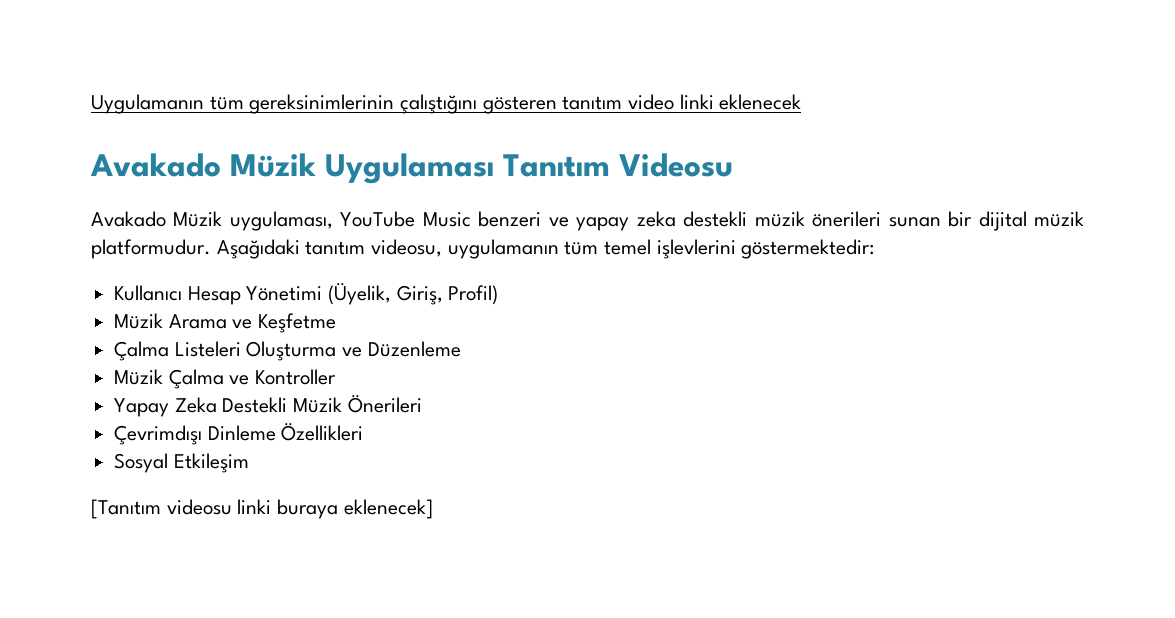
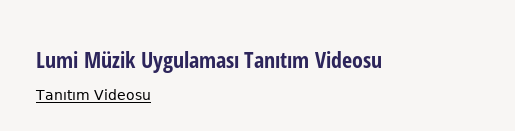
- Uygulamanın tüm gereksinimlerinin çalıştığını gösteren tanıtım video linki eklenecek
- Avakado Müzik Uygulaması Tanıtım Videosu
- Avakado Müzik uygulaması, YouTube Music benzeri ve yapay zeka destekli müzik önerileri sunan bir dijital müzik platformudur. Aşağıdaki tanıtım videosu, uygulamanın tüm temel işlevlerini göstermektedir:
- Kullanıcı Hesap Yönetimi (Üyelik, Giriş, Profil)
- Müzik Arama ve Keşfetme
- Çalma Listeleri Oluşturma ve Düzenleme
- Müzik Çalma ve Kontroller
- Yapay Zeka Destekli Müzik Önerileri
- Çevrimdışı Dinleme Özellikleri
- Sosyal Etkileşim
- [Tanıtım videosu linki buraya eklenecek]
+ Lumi Müzik Uygulaması Tanıtım Videosu
+ Tanıtım Videosu

